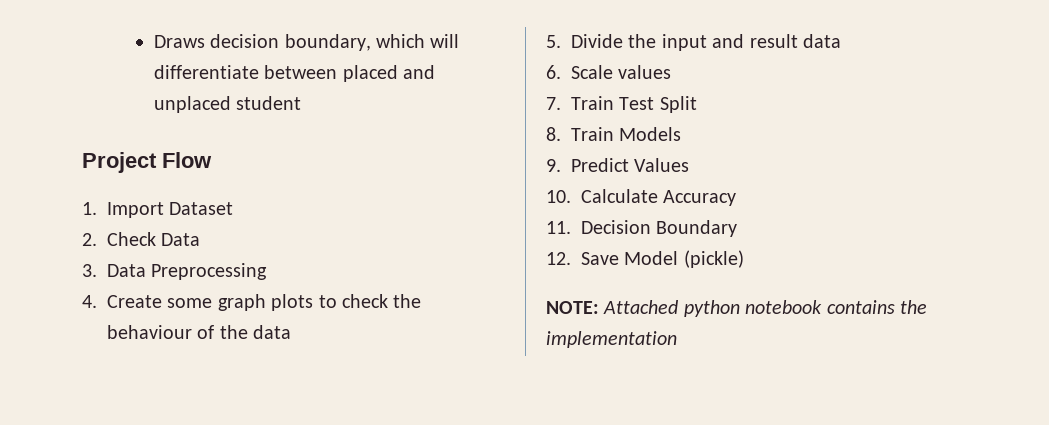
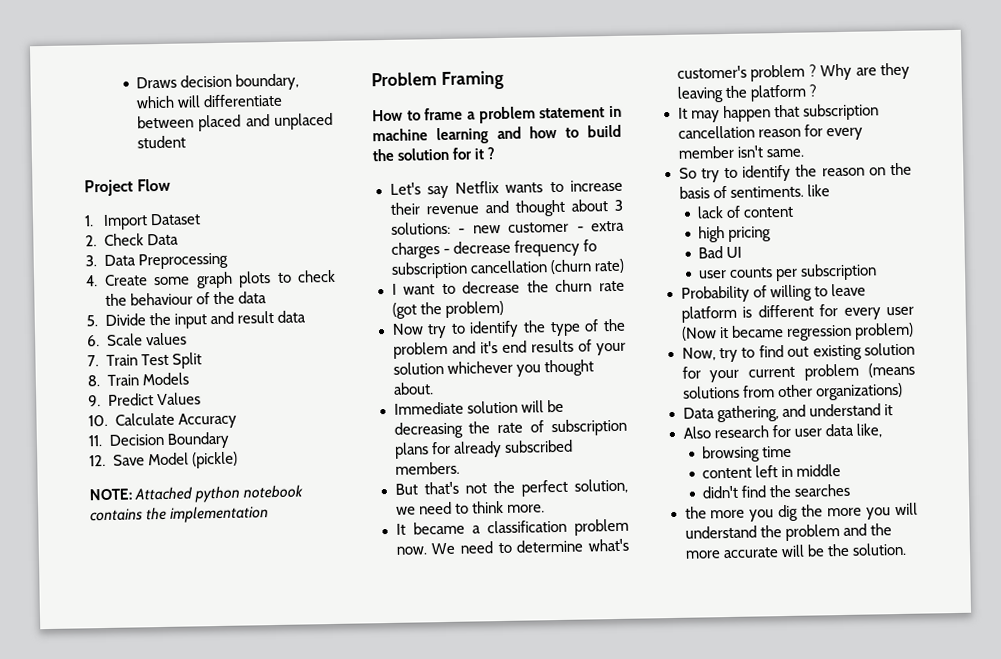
+ Problem Framing
+ How to frame a problem statement in machine learning and how to build the solution for it ?
+ Let's say Netflix wants to increase their revenue and thought about 3 solutions: - new customer - extra charges - decrease frequency fo subscription cancellation (churn rate)
+ I want to decrease the churn rate (got the problem)
+ Now try to identify the type of the problem and it's end results of your solution whichever you thought about.
+ Immediate solution will be decreasing the rate of subscription plans for already subscribed members.
+ But that's not the perfect solution, we need to think more.
+ It became a classification problem now. We need to determine what's customer's problem ? Why are they leaving the platform ?
+ It may happen that subscription cancellation reason for every member isn't same.
+ So try to identify the reason on the basis of sentiments. like
+ lack of content
+ high pricing
+ Bad UI
+ user counts per subscription
+ Probability of willing to leave platform is different for every user (Now it became regression problem)
+ Now, try to find out existing solution for your current problem (means solutions from other organizations)
+ Data gathering, and understand it
+ Also research for user data like,
+ browsing time
+ content left in middle
+ didn't find the searches
+ the more you dig the more you will understand the problem and the more accurate will be the solution.

